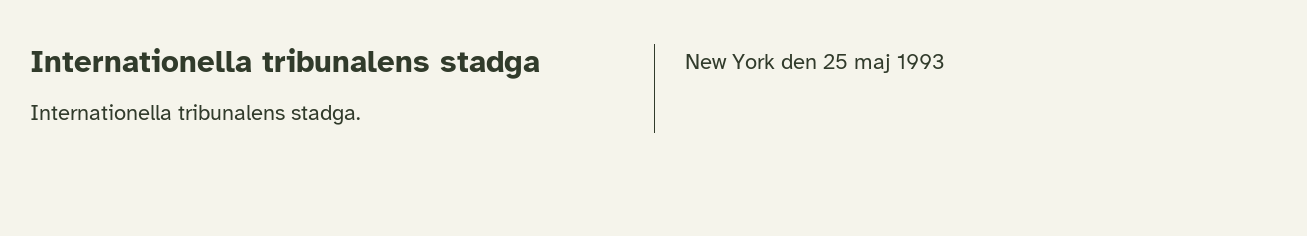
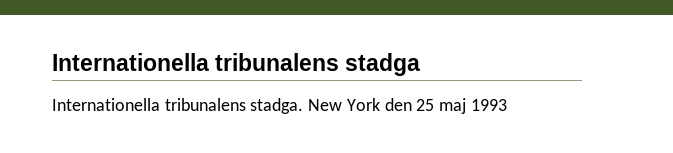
- Internationella tribunalens stadga.
- New York den 25 maj 1993
+ Internationella tribunalens stadga. New York den 25 maj 1993

